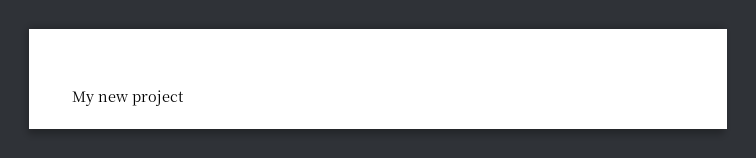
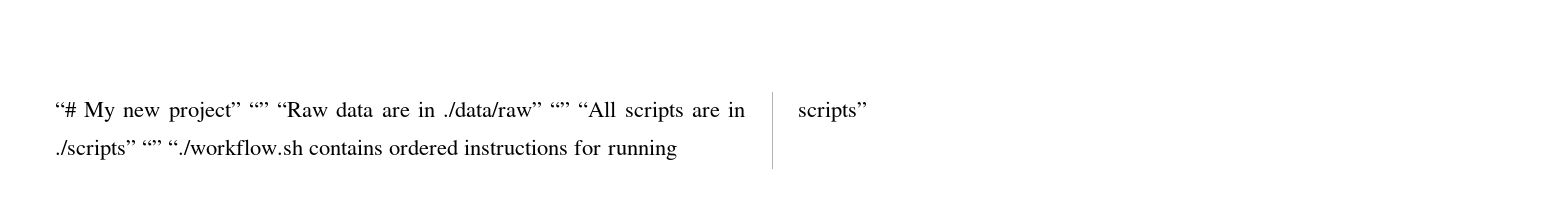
- My new project
+ “# My new project” “” “Raw data are in ./data/raw” “” “All scripts are in ./scripts” “” “./workflow.sh contains ordered instructions for running scripts”

